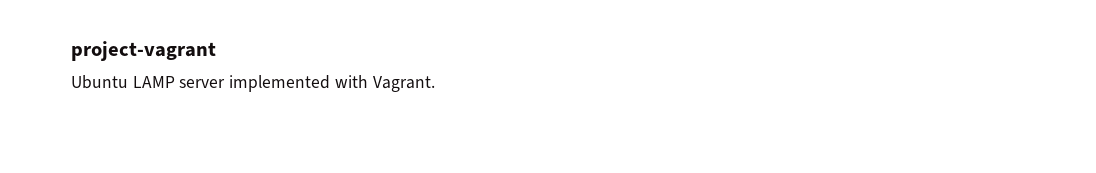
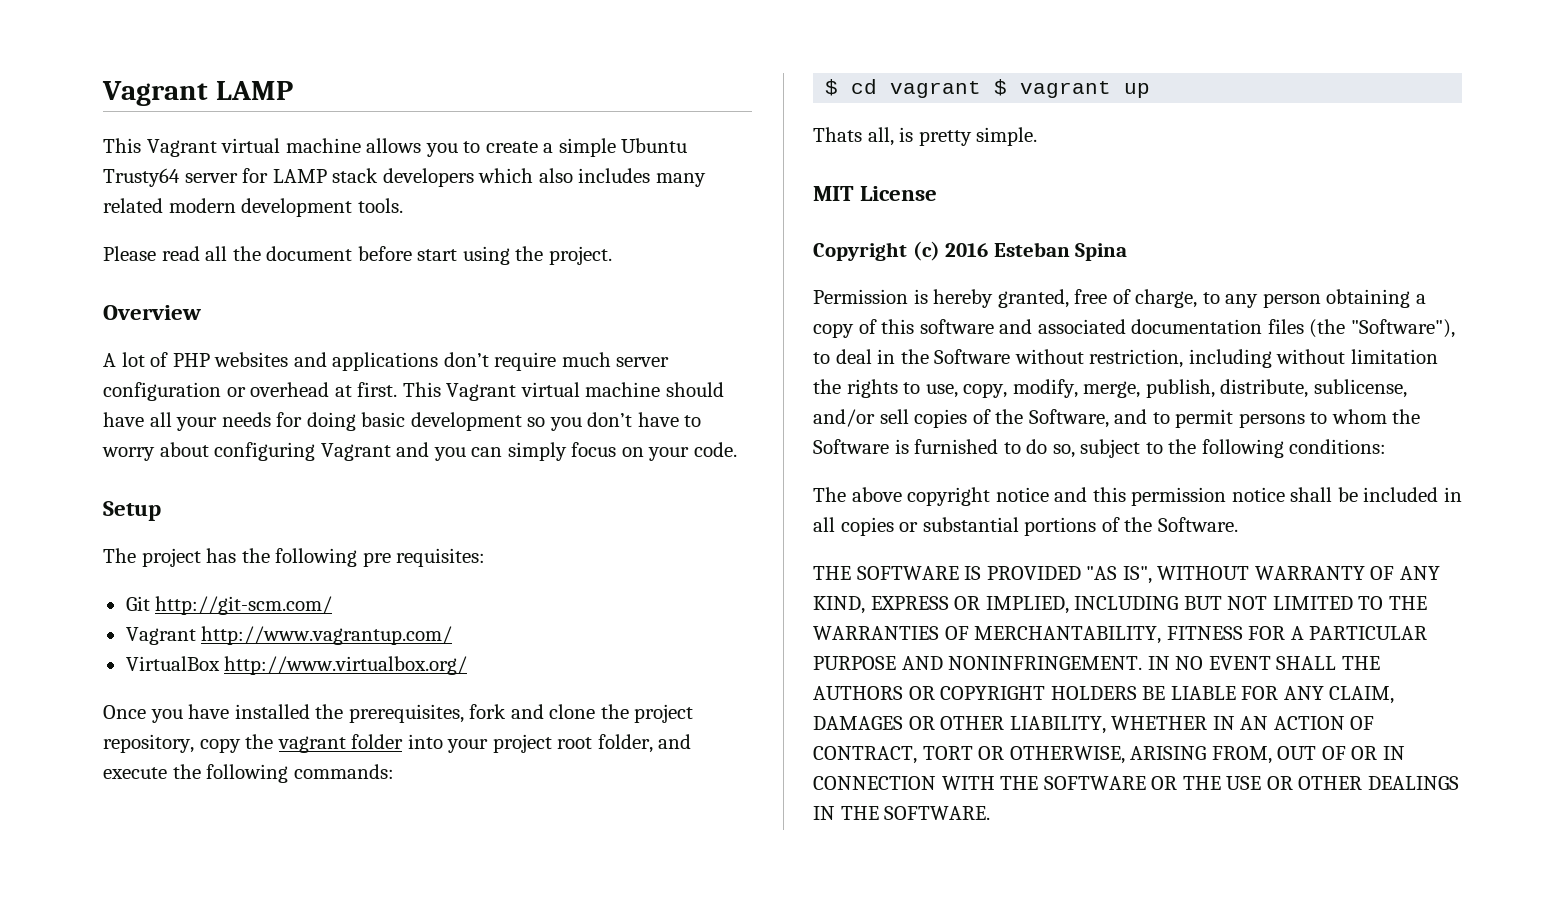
- project-vagrant
- Ubuntu LAMP server implemented with Vagrant.
+ Vagrant LAMP
+ This Vagrant virtual machine allows you to create a simple Ubuntu Trusty64 server for LAMP stack developers which also includes many related modern development tools.
+ Please read all the document before start using the project.
+ Overview
+ A lot of PHP websites and applications don’t require much server configuration or overhead at first. This Vagrant virtual machine should have all your needs for doing basic development so you don’t have to worry about configuring Vagrant and you can simply focus on your code.
+ Setup
+ The project has the following pre requisites:
+ Git http://git-scm.com/
+ Vagrant http://www.vagrantup.com/
+ VirtualBox http://www.virtualbox.org/
+ Once you have installed the prerequisites, fork and clone the project repository, copy the vagrant folder into your project root folder, and execute the following commands:
+ $ cd vagrant $ vagrant up
+ Thats all, is pretty simple.
+ MIT License
+ Copyright (c) 2016 Esteban Spina
+ Permission is hereby granted, free of charge, to any person obtaining a copy of this software and associated documentation files (the "Software"), to deal in the Software without restriction, including without limitation the rights to use, copy, modify, merge, publish, distribute, sublicense, and/or sell copies of the Software, and to permit persons to whom the Software is furnished to do so, subject to the following conditions:
+ The above copyright notice and this permission notice shall be included in all copies or substantial portions of the Software.
+ THE SOFTWARE IS PROVIDED "AS IS", WITHOUT WARRANTY OF ANY KIND, EXPRESS OR IMPLIED, INCLUDING BUT NOT LIMITED TO THE WARRANTIES OF MERCHANTABILITY, FITNESS FOR A PARTICULAR PURPOSE AND NONINFRINGEMENT. IN NO EVENT SHALL THE AUTHORS OR COPYRIGHT HOLDERS BE LIABLE FOR ANY CLAIM, DAMAGES OR OTHER LIABILITY, WHETHER IN AN ACTION OF CONTRACT, TORT OR OTHERWISE, ARISING FROM, OUT OF OR IN CONNECTION WITH THE SOFTWARE OR THE USE OR OTHER DEALINGS IN THE SOFTWARE.

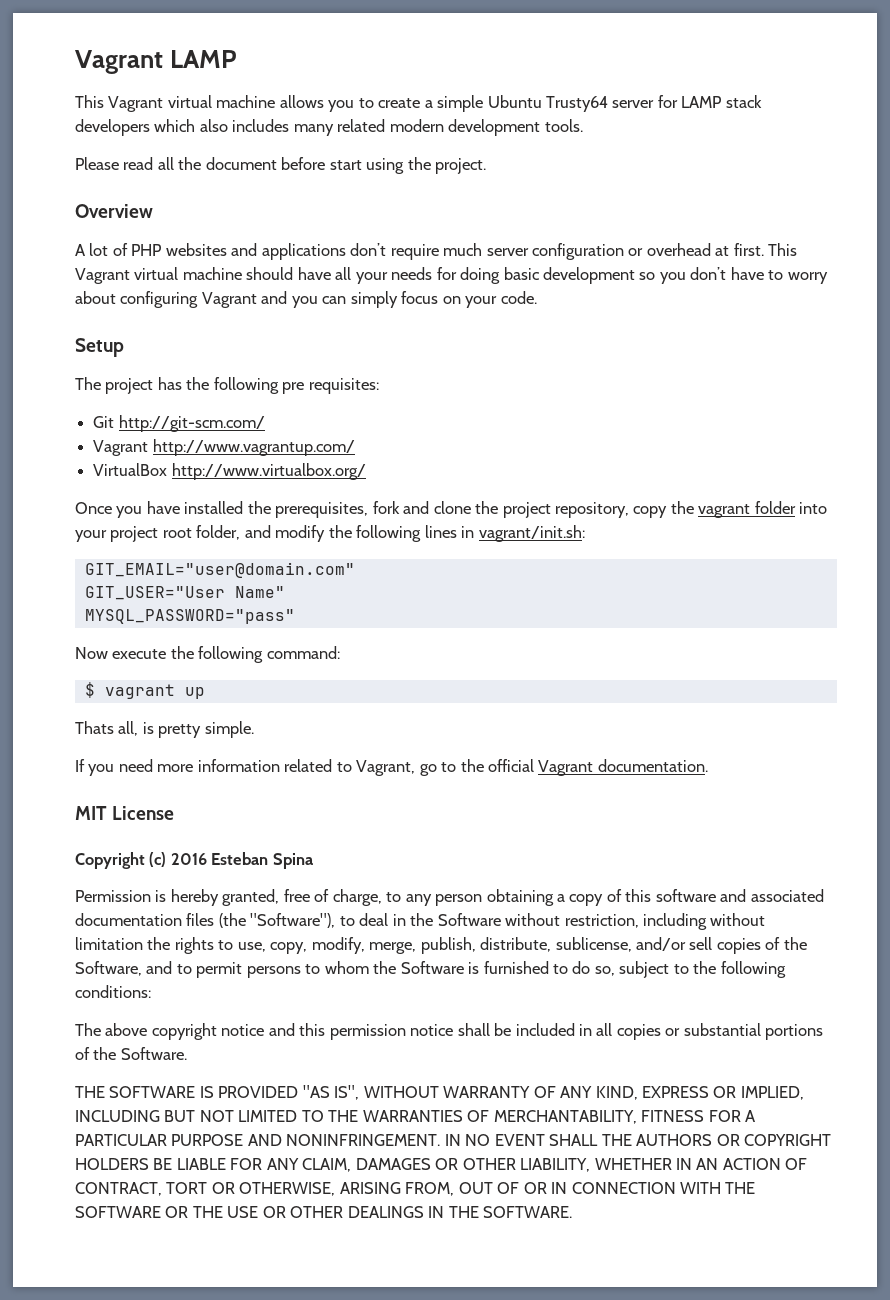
- Once you have installed the prerequisites, fork and clone the project repository, copy the vagrant folder into your project root folder, and execute the following commands:
- $ cd vagrant $ vagrant up
+ Once you have installed the prerequisites, fork and clone the project repository, copy the vagrant folder into your project root folder, and modify the following lines in vagrant/init.sh:
+ GIT_EMAIL="user@domain.com"
+ GIT_USER="User Name"
+ MYSQL_PASSWORD="pass"
+ Now execute the following command:
+ $ vagrant up
+ If you need more information related to Vagrant, go to the official Vagrant documentation.

